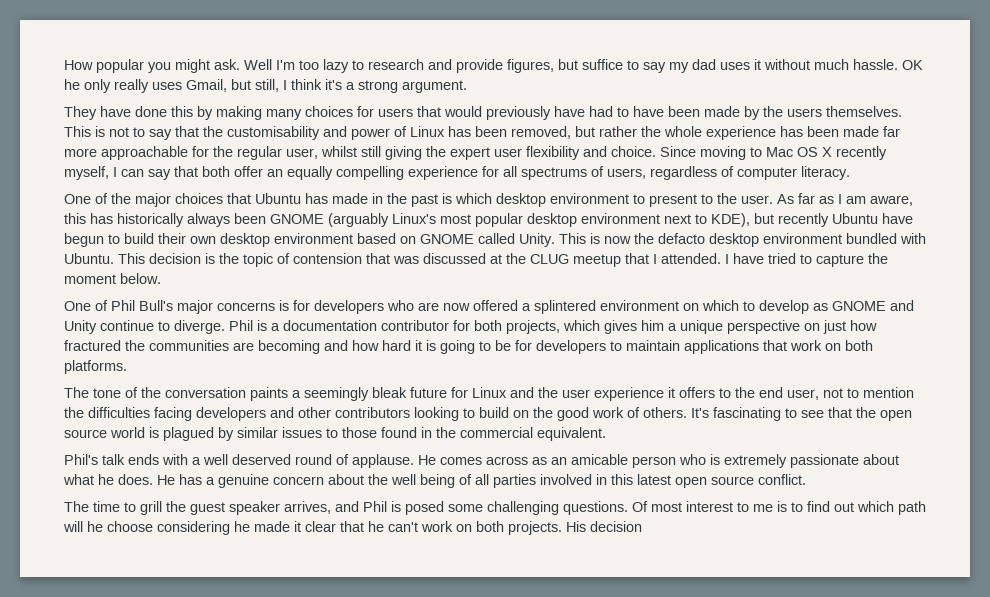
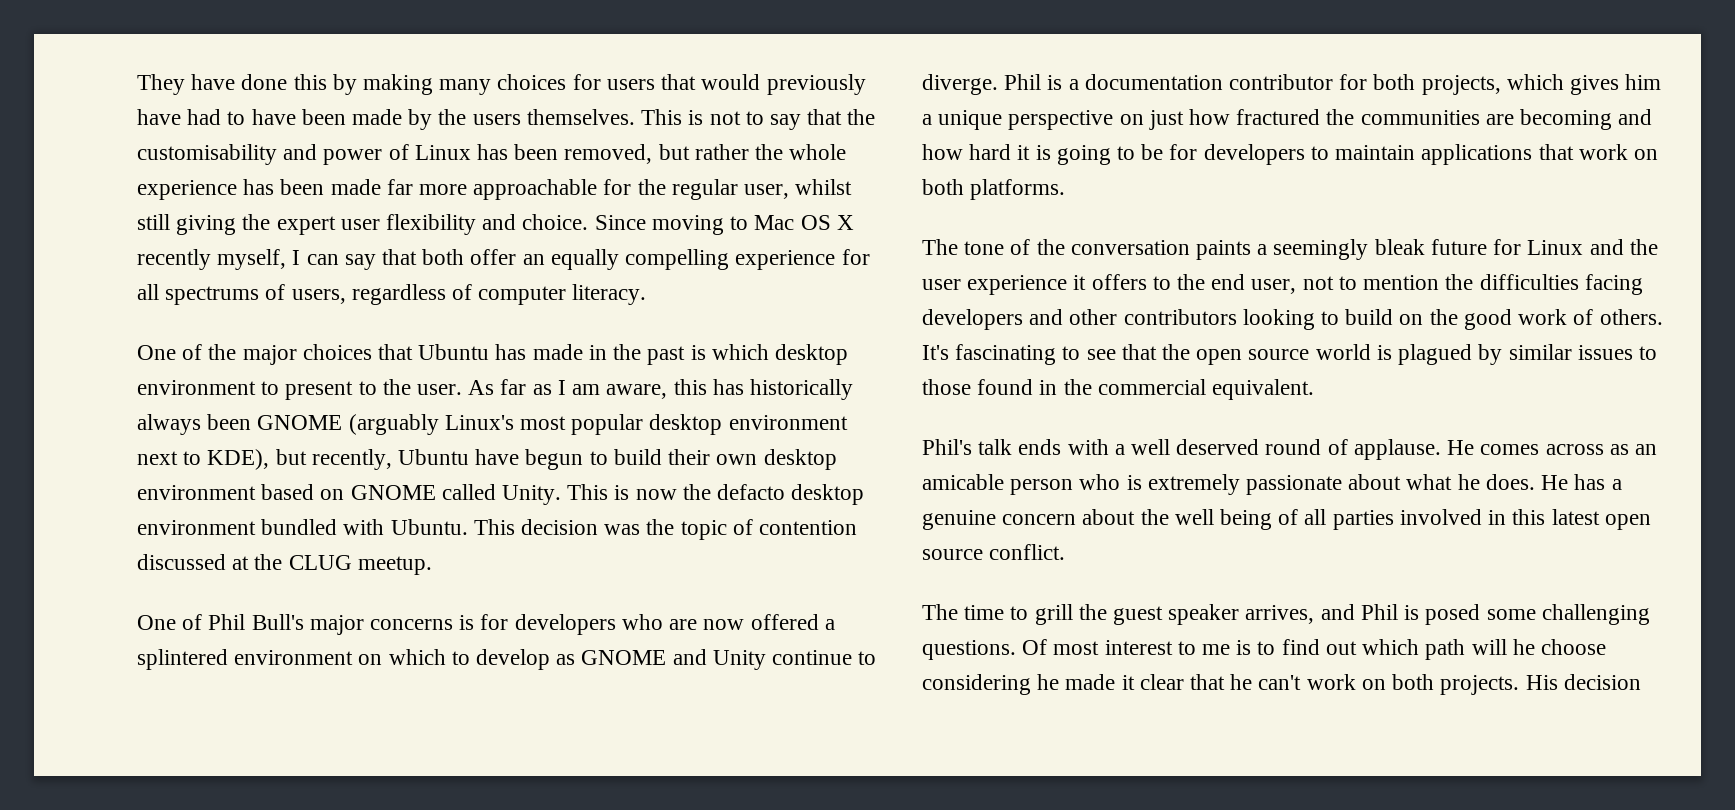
- How popular you might ask. Well I'm too lazy to research and provide figures, but suffice to say my dad uses it without much hassle. OK he only really uses Gmail, but still, I think it's a strong argument.
- As far as I am aware, this has historically always been GNOME (arguably Linux's most popular desktop environment next to KDE), but recently Ubuntu have begun to build their own desktop environment based on GNOME called Unity.
+ As far as I am aware, this has historically always been GNOME (arguably Linux's most popular desktop environment next to KDE), but recently, Ubuntu have begun to build their own desktop environment based on GNOME called Unity.
- This decision is the topic of contension that was discussed at the CLUG meetup that I attended. I have tried to capture the moment below.
+ This decision was the topic of contention discussed at the CLUG meetup.

